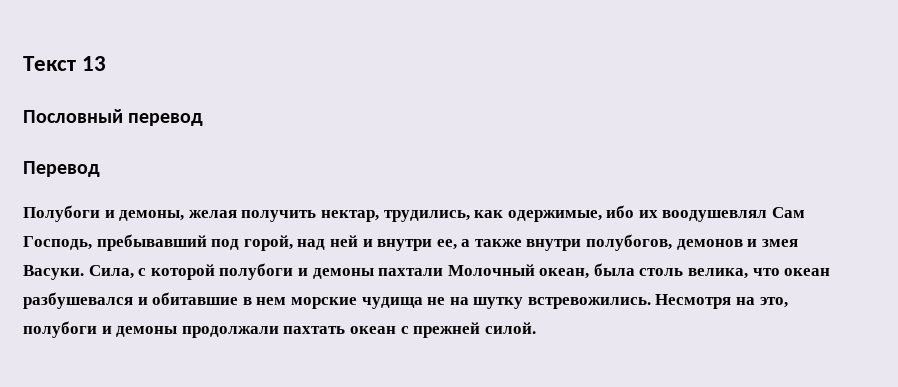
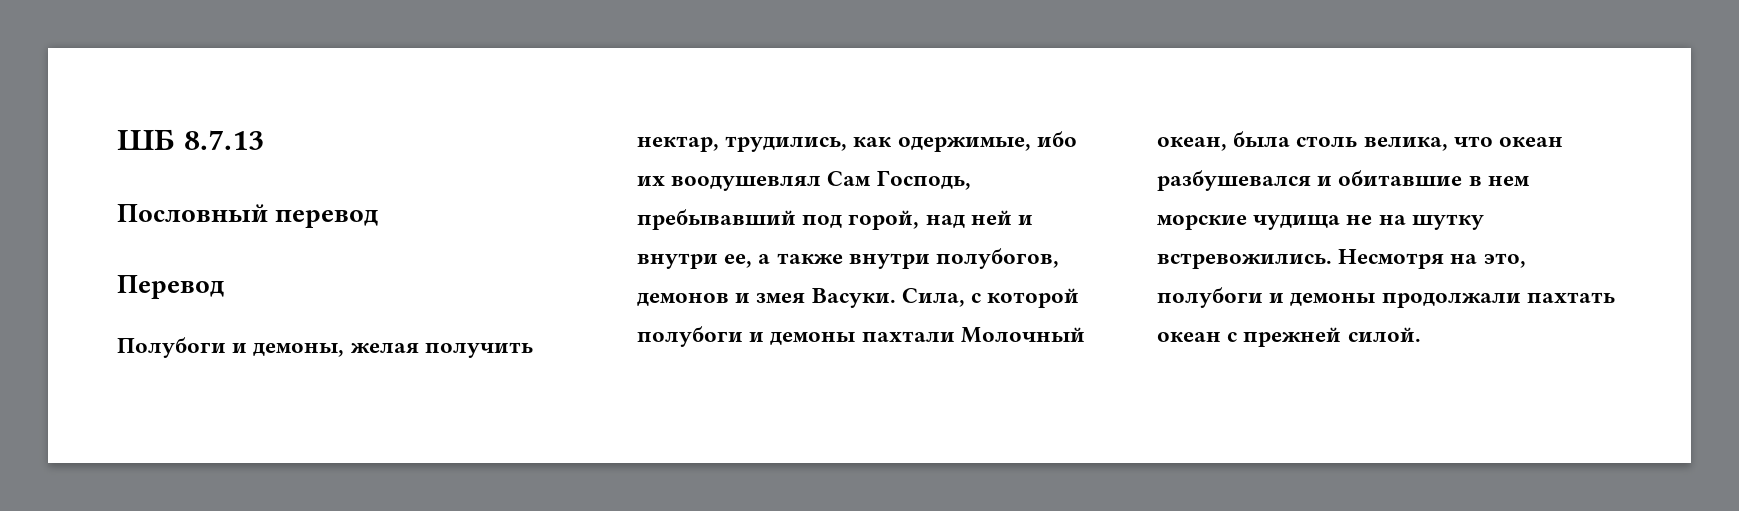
- Текст 13
+ ШБ 8.7.13

